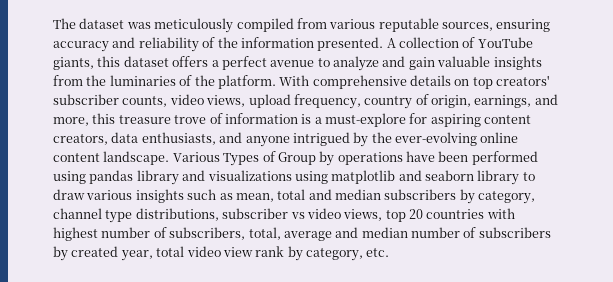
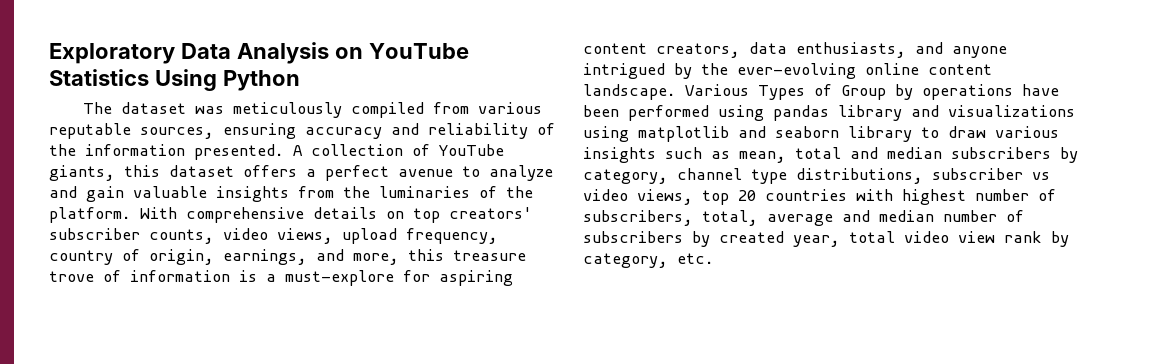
+ Exploratory Data Analysis on YouTube Statistics Using Python

